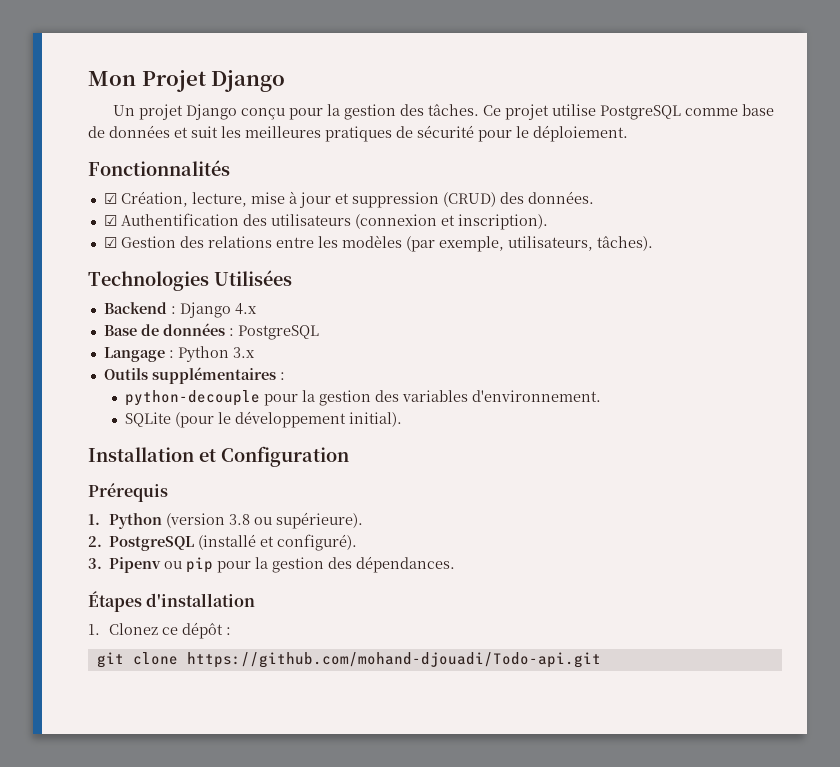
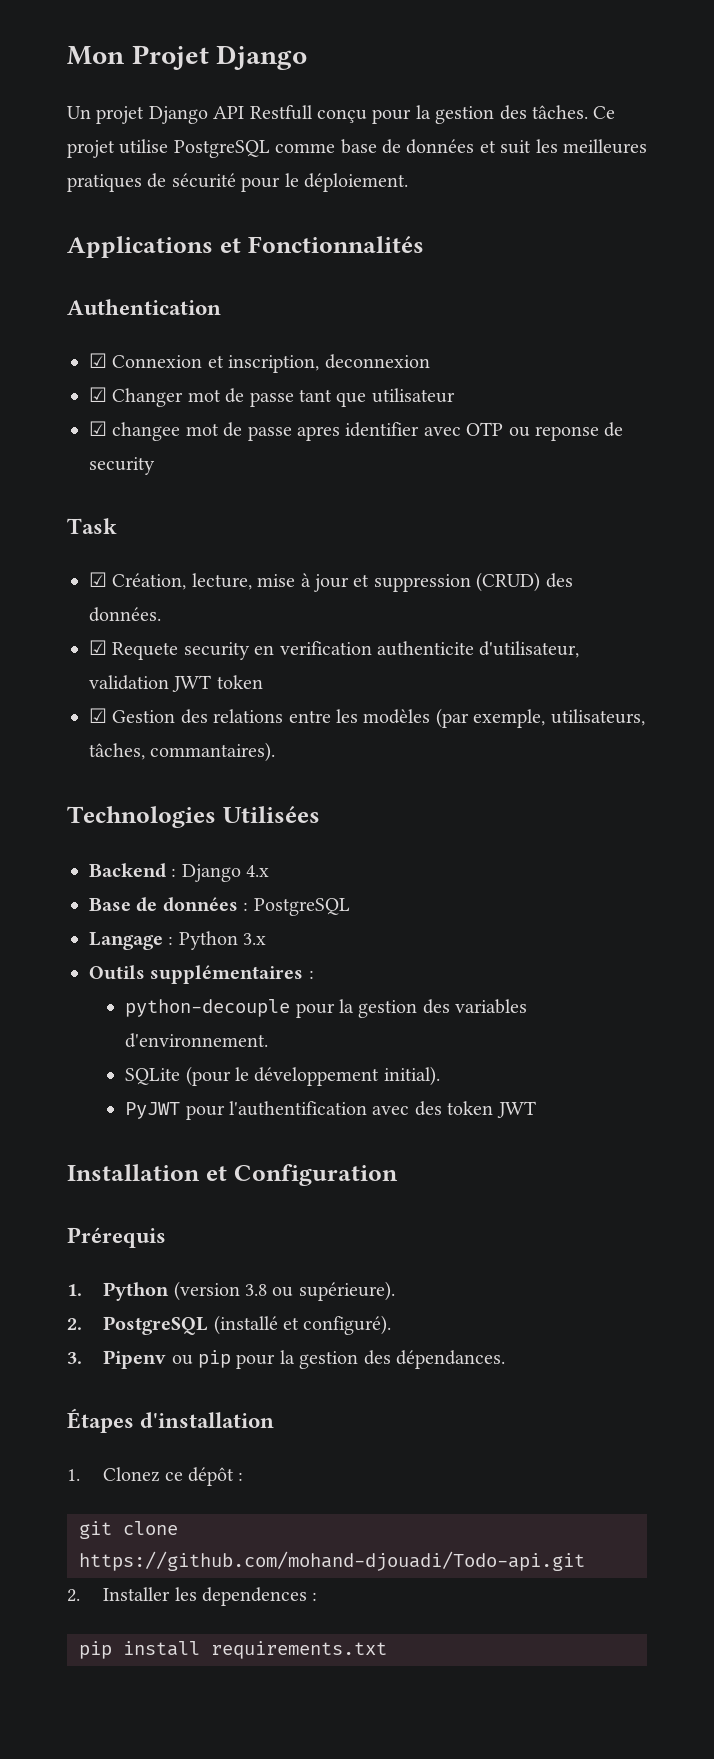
- Un projet Django conçu pour la gestion des tâches.
+ Un projet Django API Restfull conçu pour la gestion des tâches.
- Fonctionnalités
+ Applications et Fonctionnalités
+ Authentication
+ ☑ Connexion et inscription, deconnexion
+ ☑ Changer mot de passe tant que utilisateur
+ ☑ changee mot de passe apres identifier avec OTP ou reponse de security
+ Task
- ☑ Authentification des utilisateurs (connexion et inscription).
+ ☑ Requete security en verification authenticite d'utilisateur, validation JWT token
- ☑ Gestion des relations entre les modèles (par exemple, utilisateurs, tâches).
+ ☑ Gestion des relations entre les modèles (par exemple, utilisateurs, tâches, commantaires).
+ PyJWT pour l'authentification avec des token JWT
+ 2. Installer les dependences :
+ pip install requirements.txt

